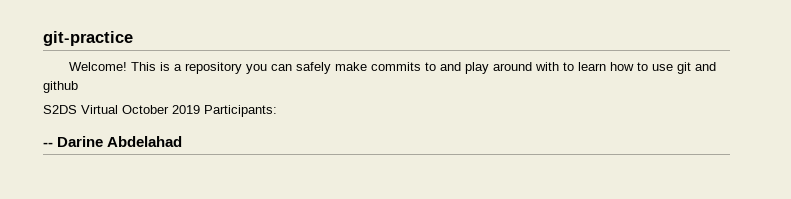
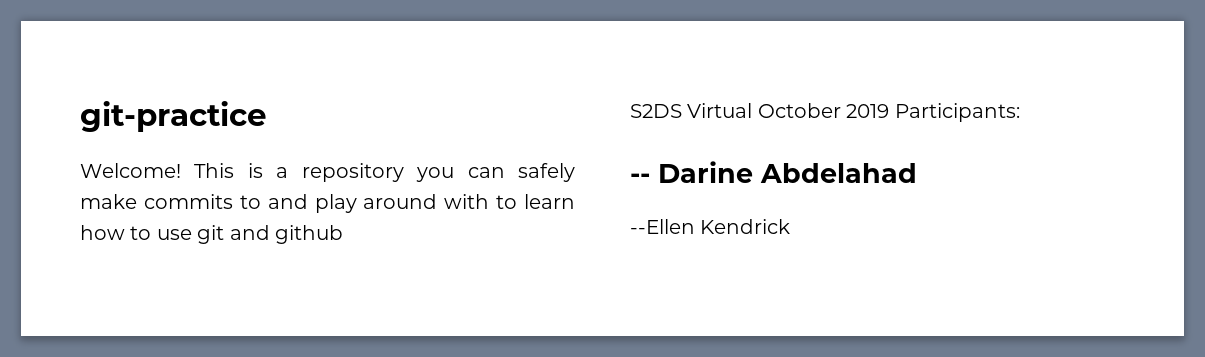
+ --Ellen Kendrick

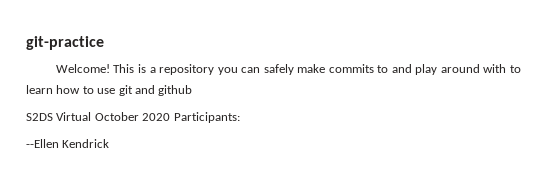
- S2DS Virtual October 2019 Participants:
+ S2DS Virtual October 2020 Participants:
- -- Darine Abdelahad

